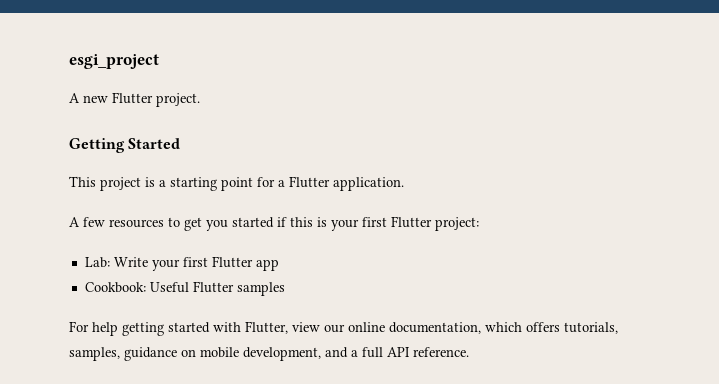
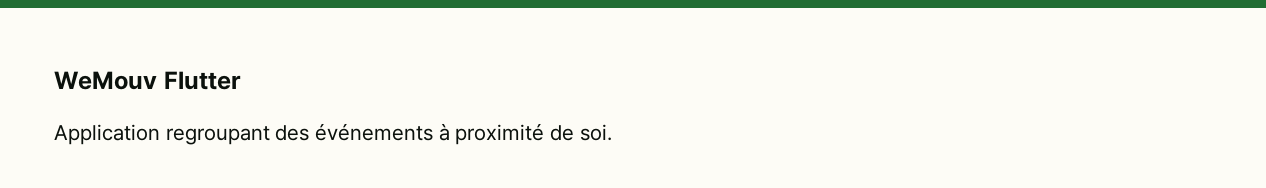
- esgi_project
- A new Flutter project.
- Getting Started
- This project is a starting point for a Flutter application.
- A few resources to get you started if this is your first Flutter project:
- Lab: Write your first Flutter app
- Cookbook: Useful Flutter samples
- For help getting started with Flutter, view our online documentation, which offers tutorials, samples, guidance on mobile development, and a full API reference.
+ WeMouv Flutter
+ Application regroupant des événements à proximité de soi.

